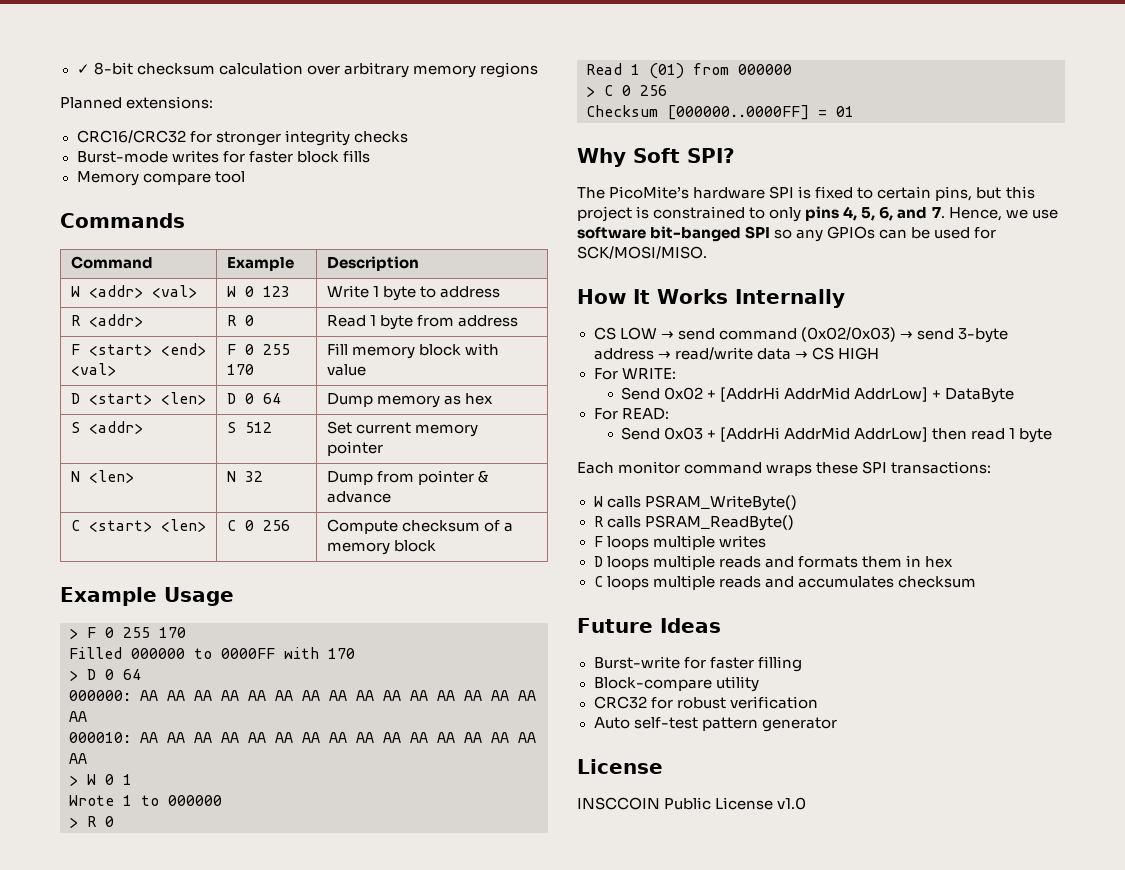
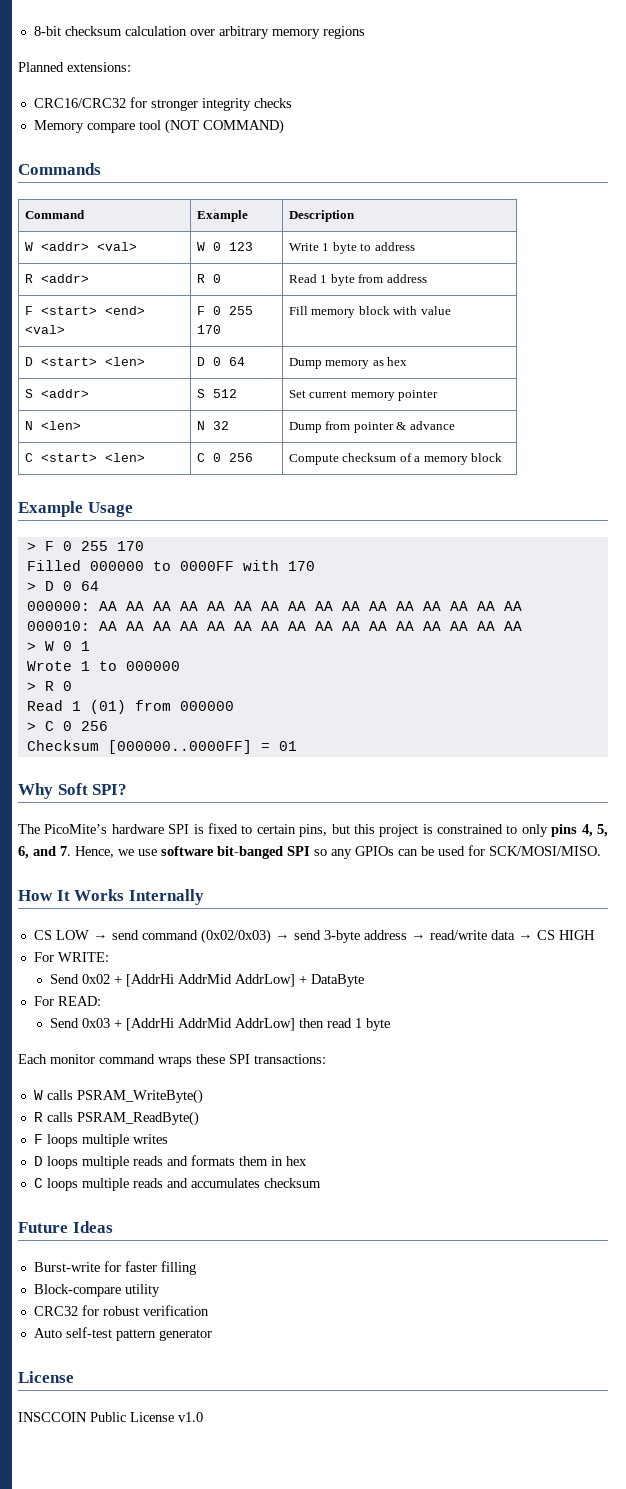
- ✓ 8-bit checksum calculation over arbitrary memory regions
+ 8-bit checksum calculation over arbitrary memory regions
- Burst-mode writes for faster block fills
- Memory compare tool
+ Memory compare tool (NOT COMMAND)

